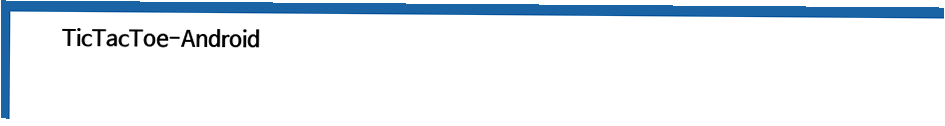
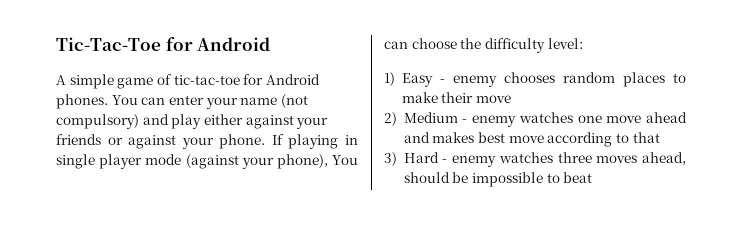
- TicTacToe-Android
+ Tic-Tac-Toe for Android
+ A simple game of tic-tac-toe for Android phones. You can enter your name (not compulsory) and play either against your friends or against your phone. If playing in single player mode (against your phone), You can choose the difficulty level:
+ 1) Easy - enemy chooses random places to make their move
+ 2) Medium - enemy watches one move ahead and makes best move according to that
+ 3) Hard - enemy watches three moves ahead, should be impossible to beat

